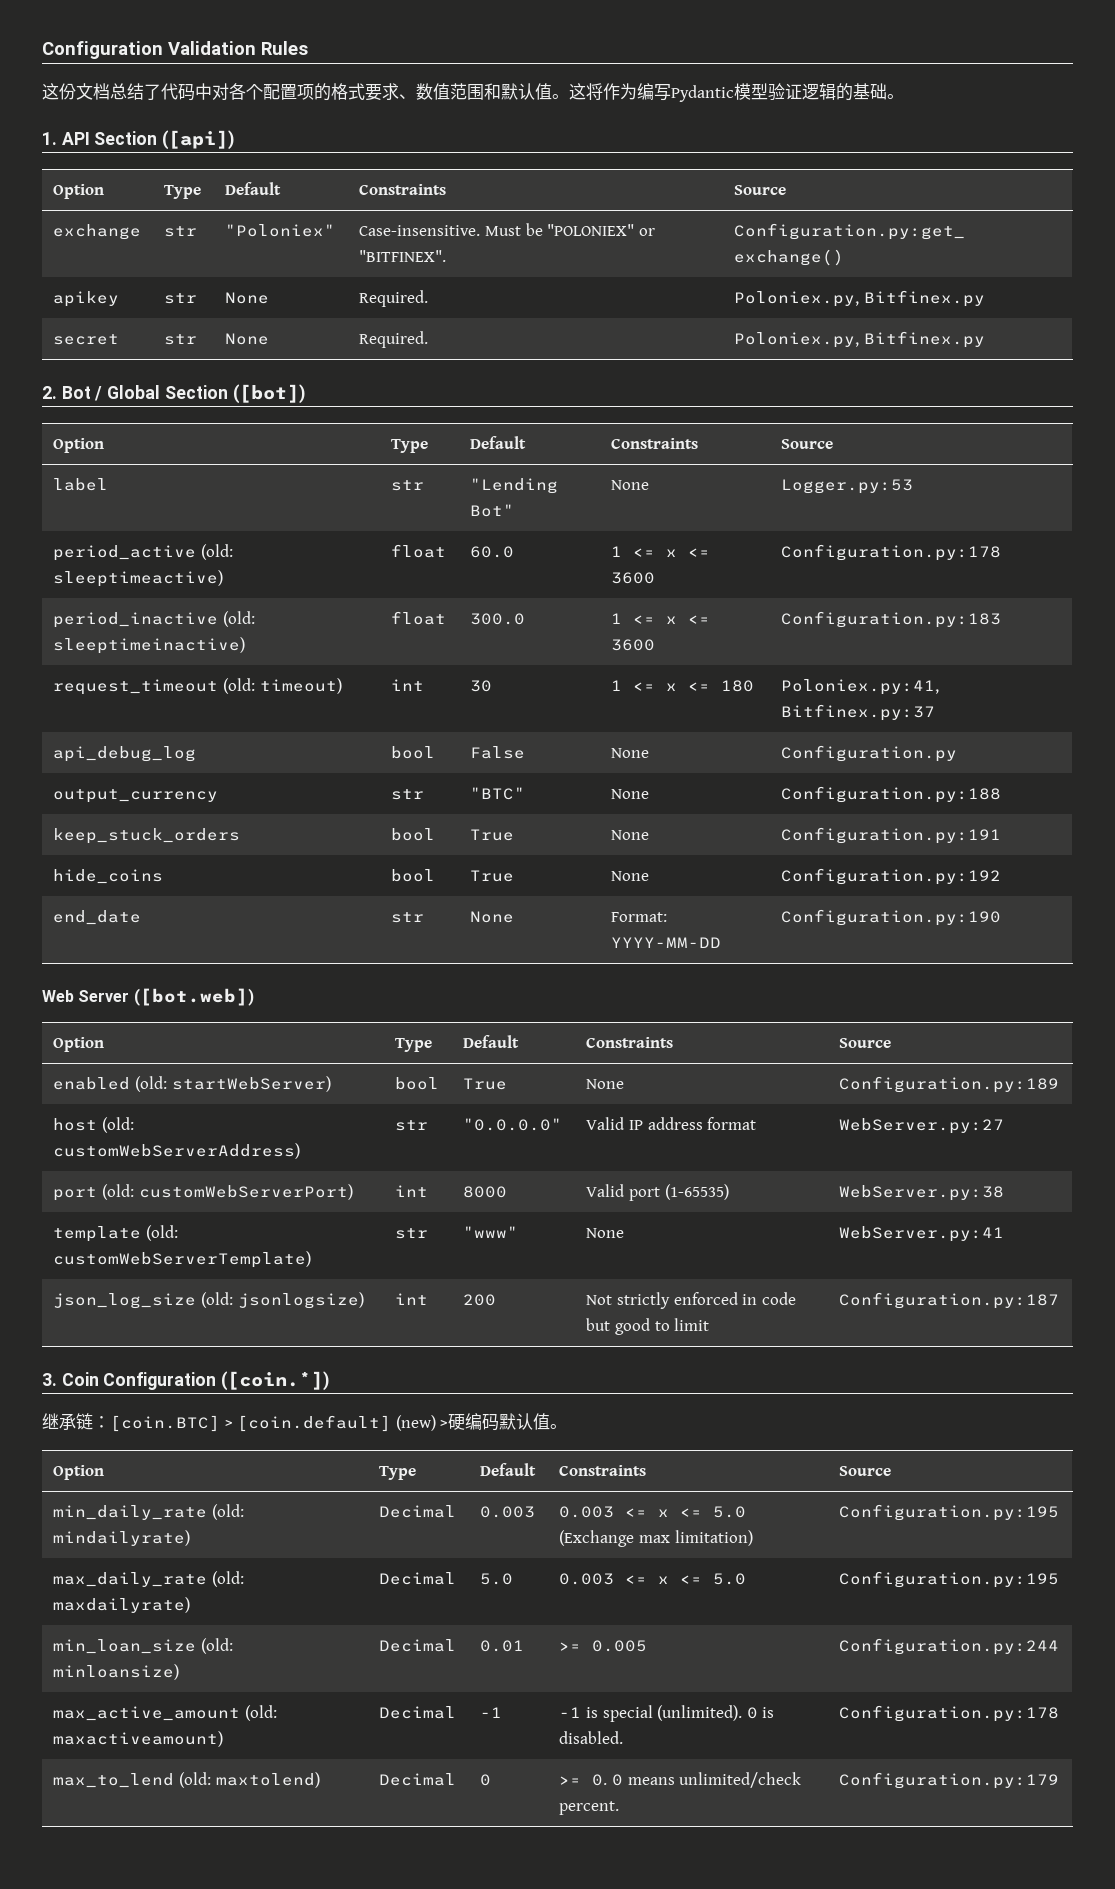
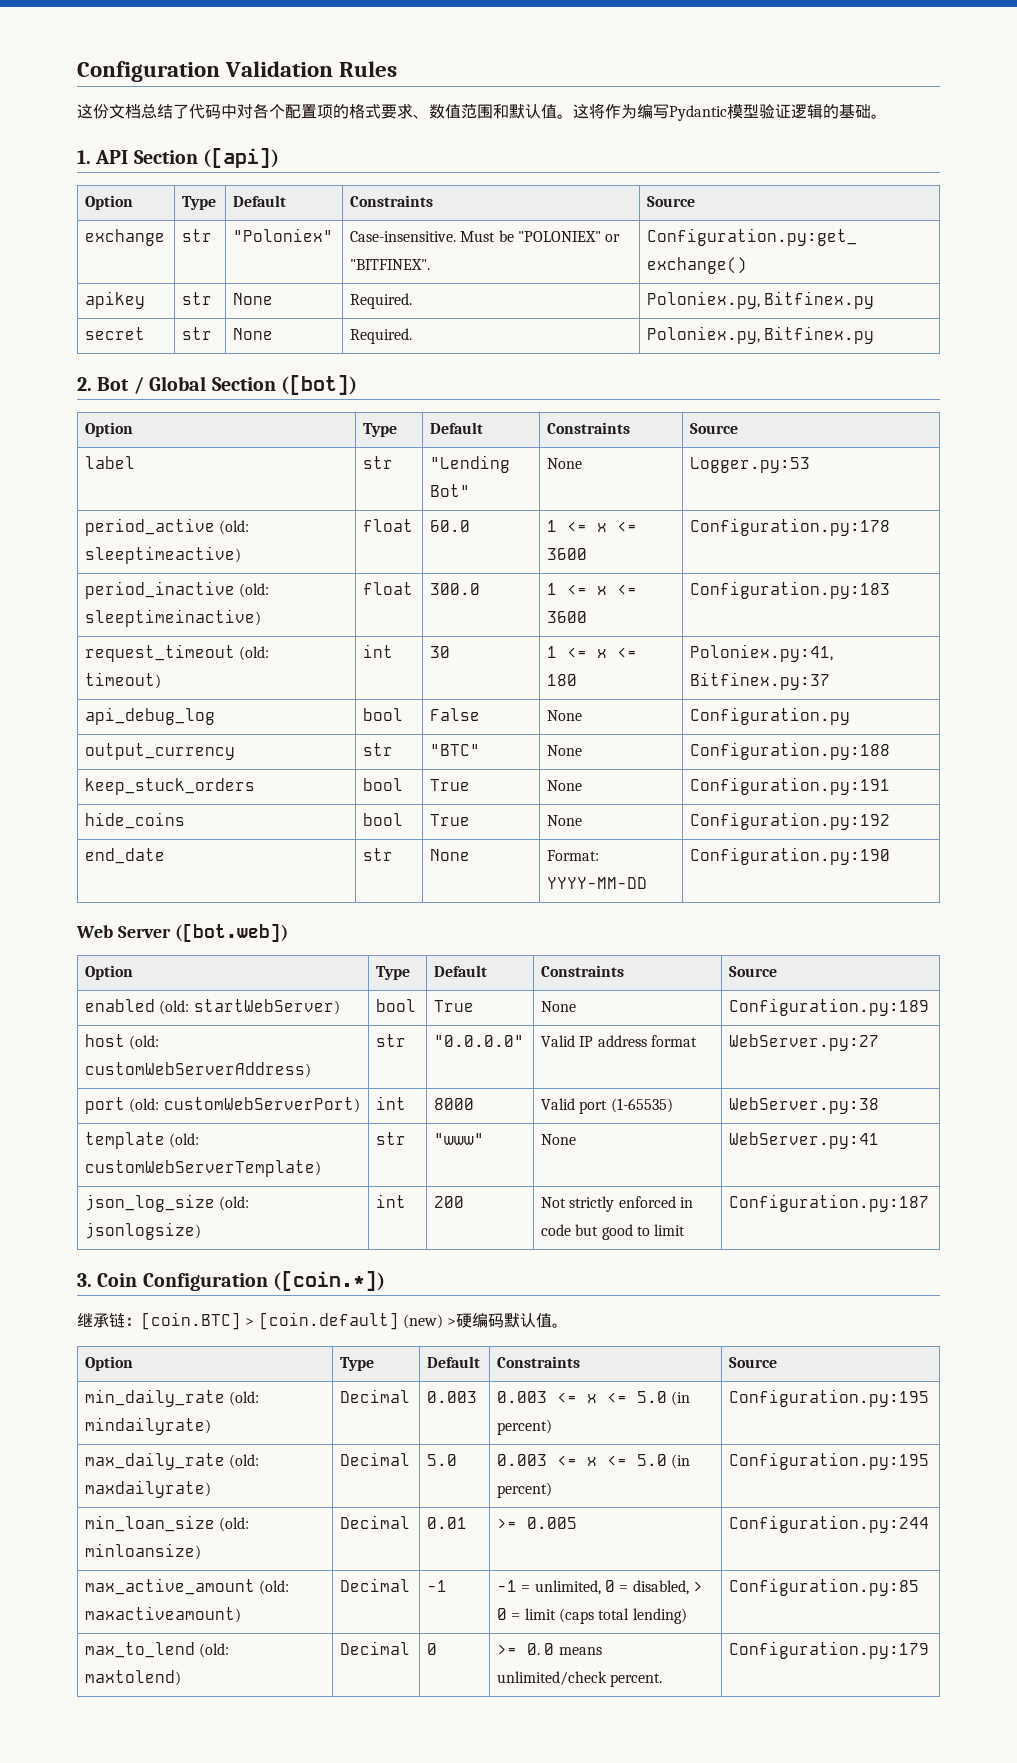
- min_daily_rate (old: mindailyrate) | Decimal | 0.003 | 0.003 <= x <= 5.0 (Exchange max limitation) | Configuration.py:195
+ min_daily_rate (old: mindailyrate) | Decimal | 0.003 | 0.003 <= x <= 5.0 (in percent) | Configuration.py:195
- max_daily_rate (old: maxdailyrate) | Decimal | 5.0 | 0.003 <= x <= 5.0 | Configuration.py:195
+ max_daily_rate (old: maxdailyrate) | Decimal | 5.0 | 0.003 <= x <= 5.0 (in percent) | Configuration.py:195
- max_active_amount (old: maxactiveamount) | Decimal | -1 | -1 is special (unlimited). 0 is disabled. | Configuration.py:178
+ max_active_amount (old: maxactiveamount) | Decimal | -1 | -1 = unlimited, 0 = disabled, > 0 = limit (caps total lending) | Configuration.py:85

